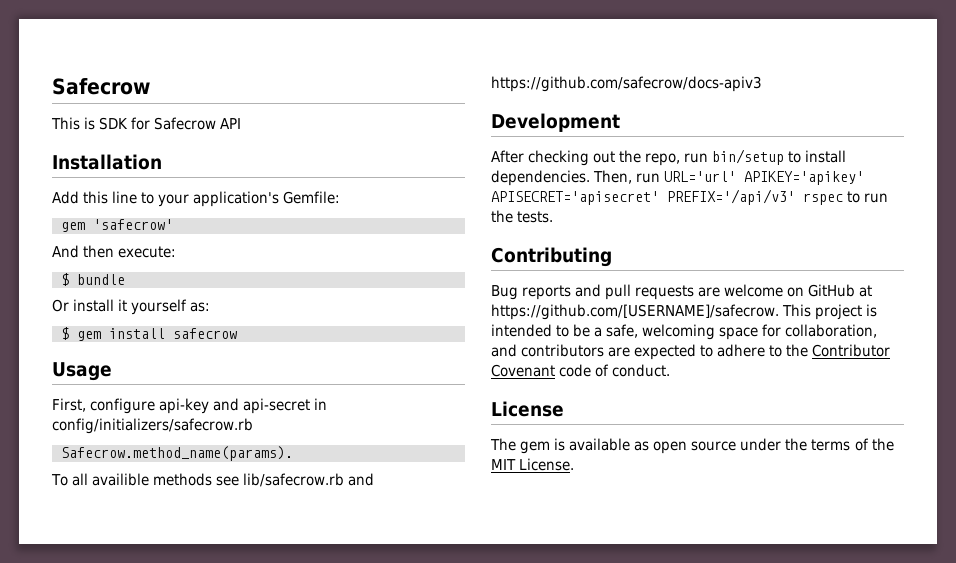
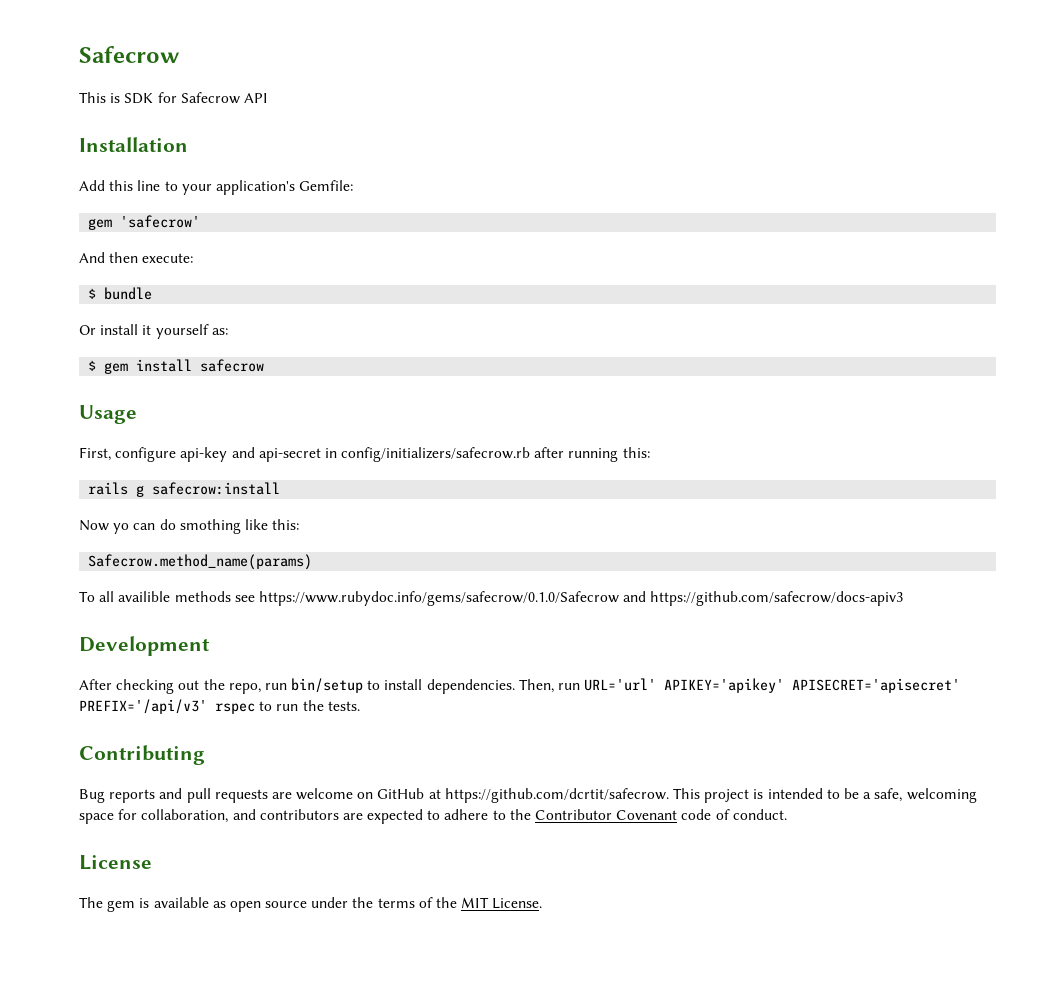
- First, configure api-key and api-secret in config/initializers/safecrow.rb
- Safecrow.method_name(params).
+ First, configure api-key and api-secret in config/initializers/safecrow.rb after running this:
+ rails g safecrow:install
+ Now yo can do smothing like this:
+ Safecrow.method_name(params)
- To all availible methods see lib/safecrow.rb and https://github.com/safecrow/docs-apiv3
+ To all availible methods see https://www.rubydoc.info/gems/safecrow/0.1.0/Safecrow and https://github.com/safecrow/docs-apiv3
- Bug reports and pull requests are welcome on GitHub at https://github.com/[USERNAME]/safecrow. This project is intended to be a safe, welcoming space for collaboration, and contributors are expected to adhere to the Contributor Covenant code of conduct.
+ Bug reports and pull requests are welcome on GitHub at https://github.com/dcrtit/safecrow. This project is intended to be a safe, welcoming space for collaboration, and contributors are expected to adhere to the Contributor Covenant code of conduct.

